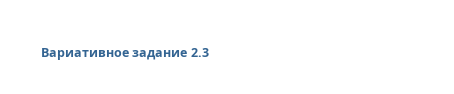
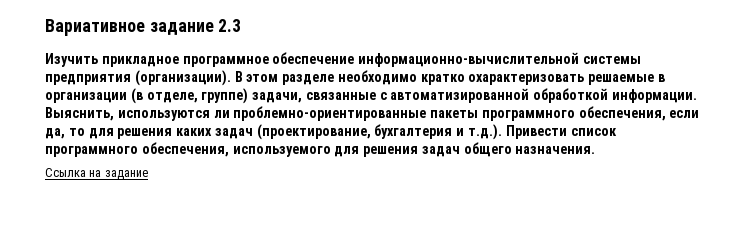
+ Изучить прикладное программное обеспечение информационно-вычислительной системы предприятия (организации). В этом разделе необходимо кратко охарактеризовать решаемые в организации (в отделе, группе) задачи, связанные с автоматизированной обработкой информации. Выяснить, используются ли проблемно-ориентированные пакеты программного обеспечения, если да, то для решения каких задач (проектирование, бухгалтерия и т.д.). Привести список программного обеспечения, используемого для решения задач общего назначения.
+ Ссылка на задание

